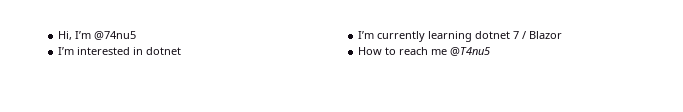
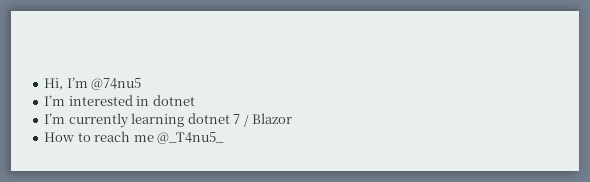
- How to reach me @T4nu5
+ How to reach me @_T4nu5_

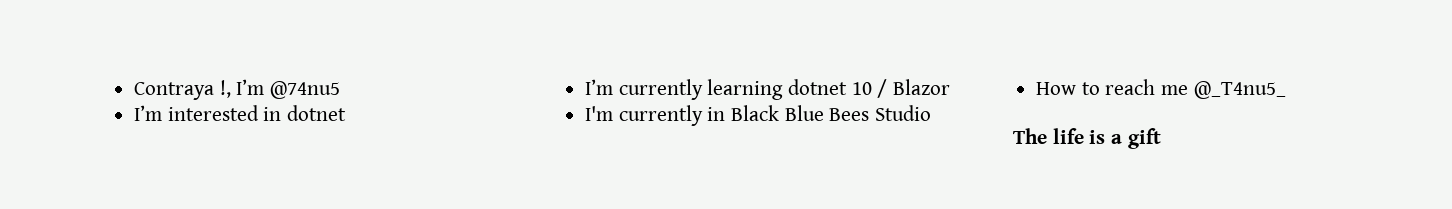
- Hi, I’m @74nu5
+ Contraya !, I’m @74nu5
- I’m currently learning dotnet 7 / Blazor
+ I’m currently learning dotnet 10 / Blazor
+ I'm currently in Black Blue Bees Studio
+ The life is a gift

